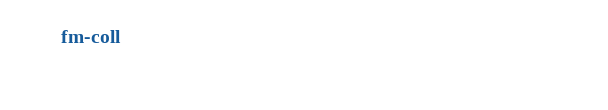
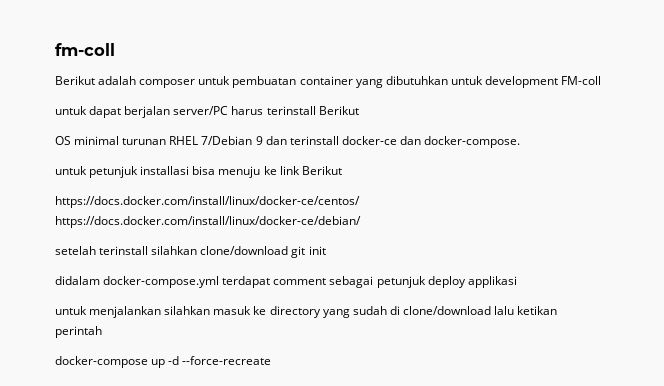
+ Berikut adalah composer untuk pembuatan container yang dibutuhkan untuk development FM-coll
+ untuk dapat berjalan server/PC harus terinstall Berikut
+ OS minimal turunan RHEL 7/Debian 9 dan terinstall docker-ce dan docker-compose.
+ untuk petunjuk installasi bisa menuju ke link Berikut
+ https://docs.docker.com/install/linux/docker-ce/centos/ https://docs.docker.com/install/linux/docker-ce/debian/
+ setelah terinstall silahkan clone/download git init
+ didalam docker-compose.yml terdapat comment sebagai petunjuk deploy applikasi
+ untuk menjalankan silahkan masuk ke directory yang sudah di clone/download lalu ketikan perintah
+ docker-compose up -d --force-recreate

